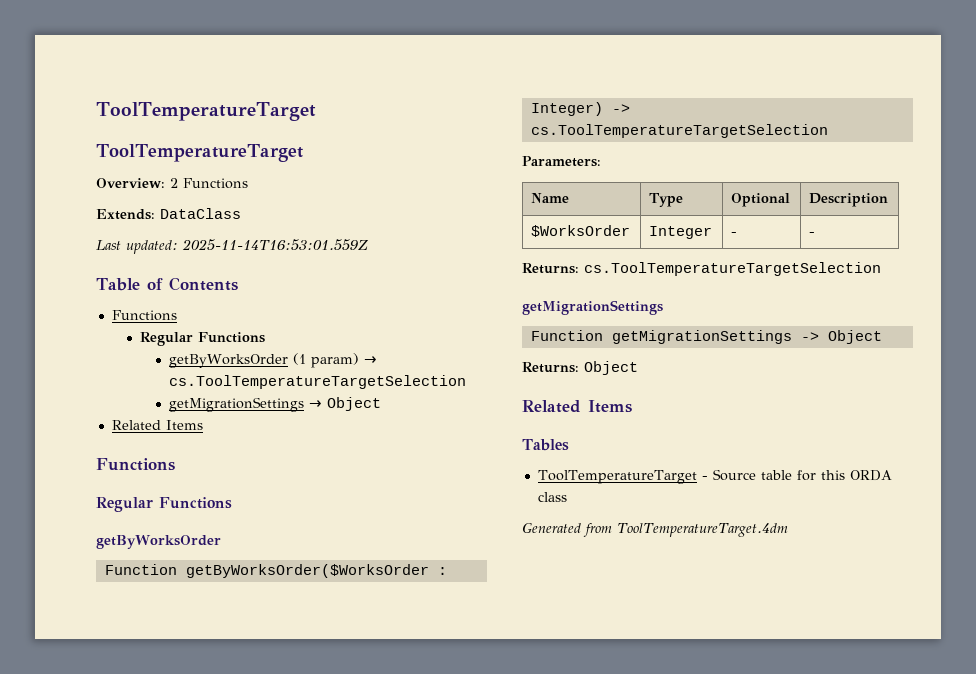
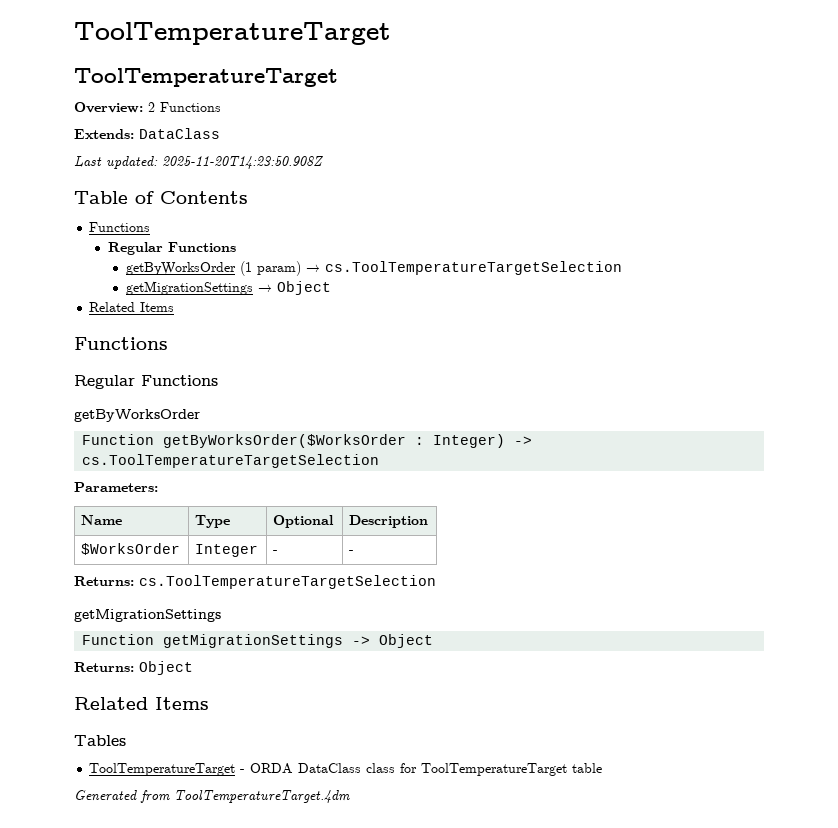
- Last updated: 2025-11-14T16:53:01.559Z
+ Last updated: 2025-11-20T14:23:50.908Z
- ToolTemperatureTarget - Source table for this ORDA class
+ ToolTemperatureTarget - ORDA DataClass class for ToolTemperatureTarget table

